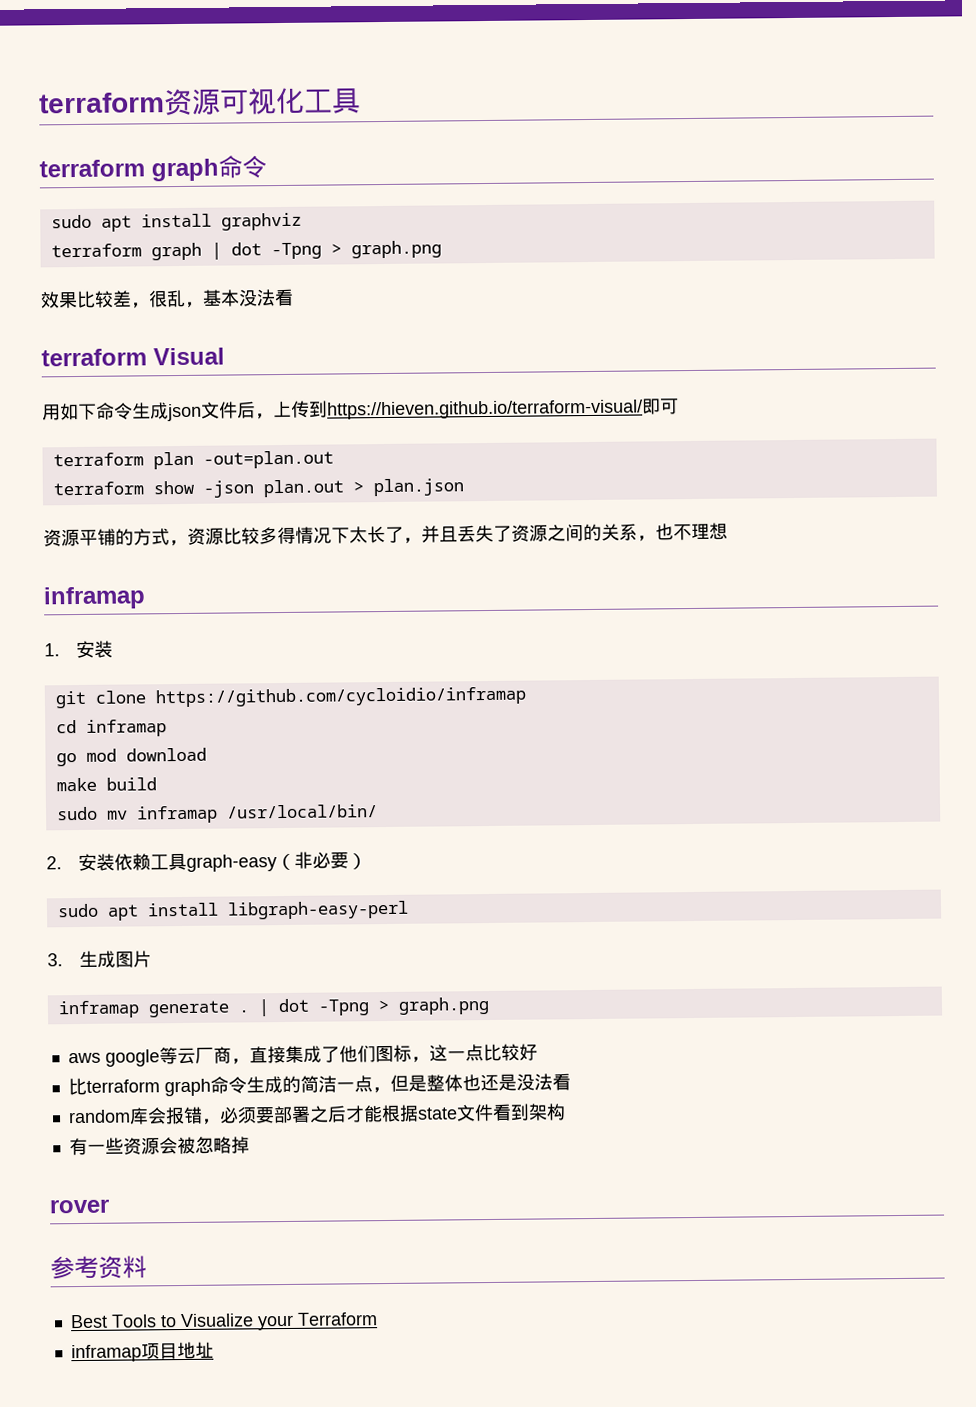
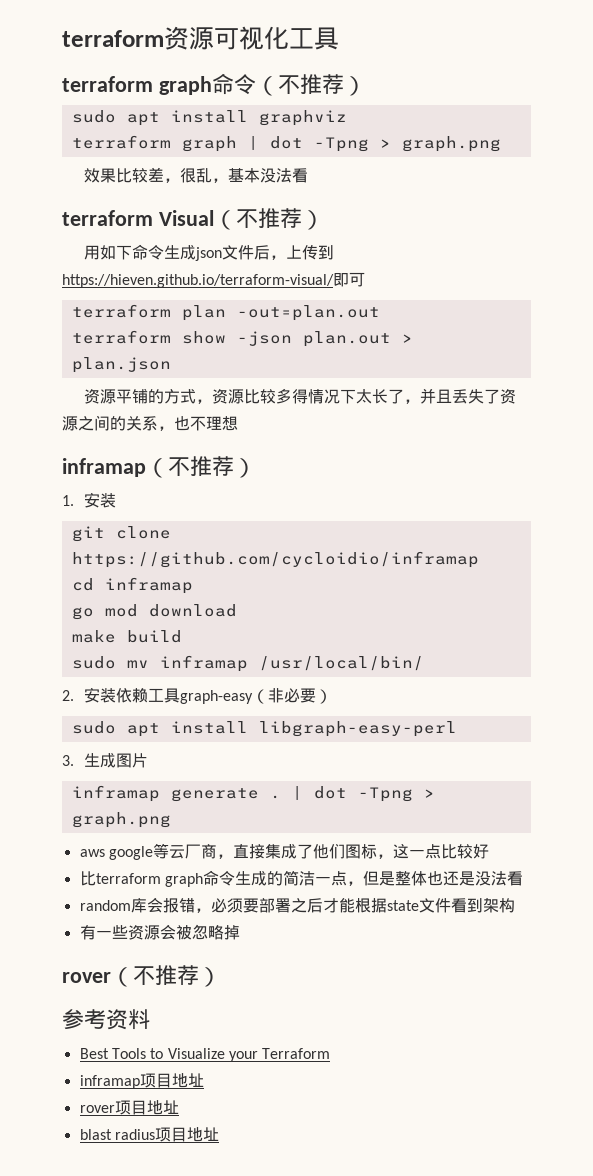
  terraform资源可视化工具
- terraform graph命令
+ terraform graph命令（不推荐）
- terraform Visual
+ terraform Visual（不推荐）
  资源平铺的方式，资源比较多得情况下太长了，并且丢失了资源之间的关系，也不理想
- inframap
+ inframap（不推荐）
- rover
+ rover（不推荐）
+ rover项目地址
+ blast radius项目地址

